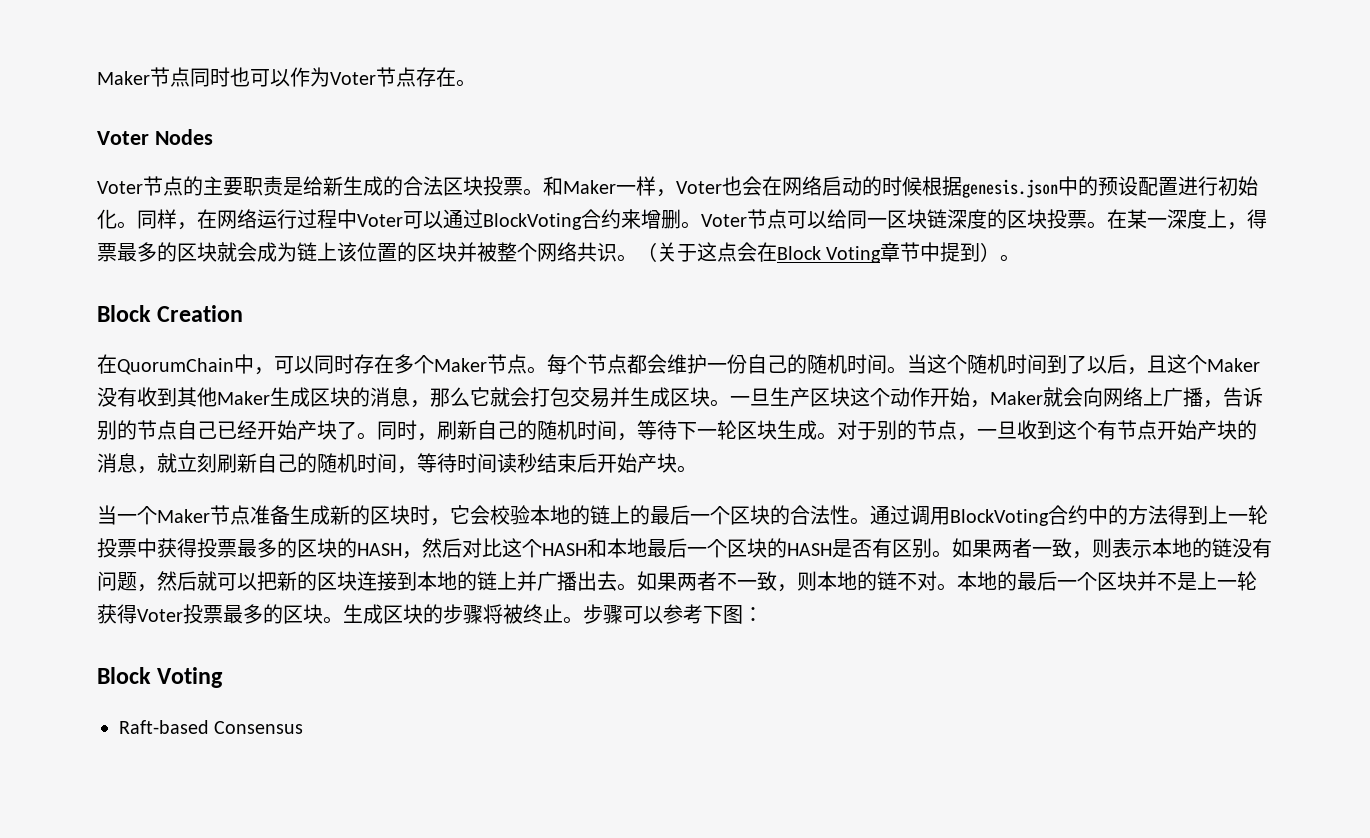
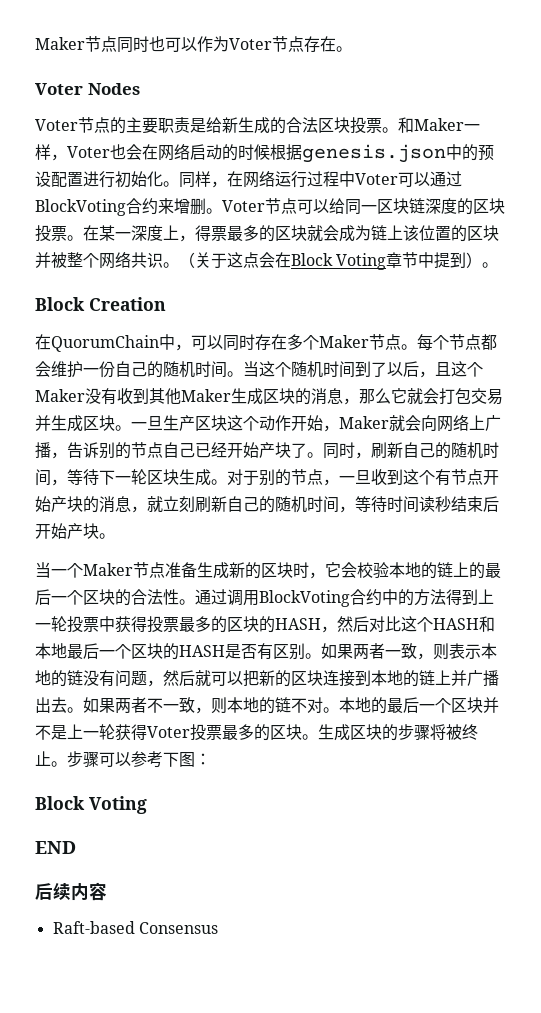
+ END
+ 后续内容

